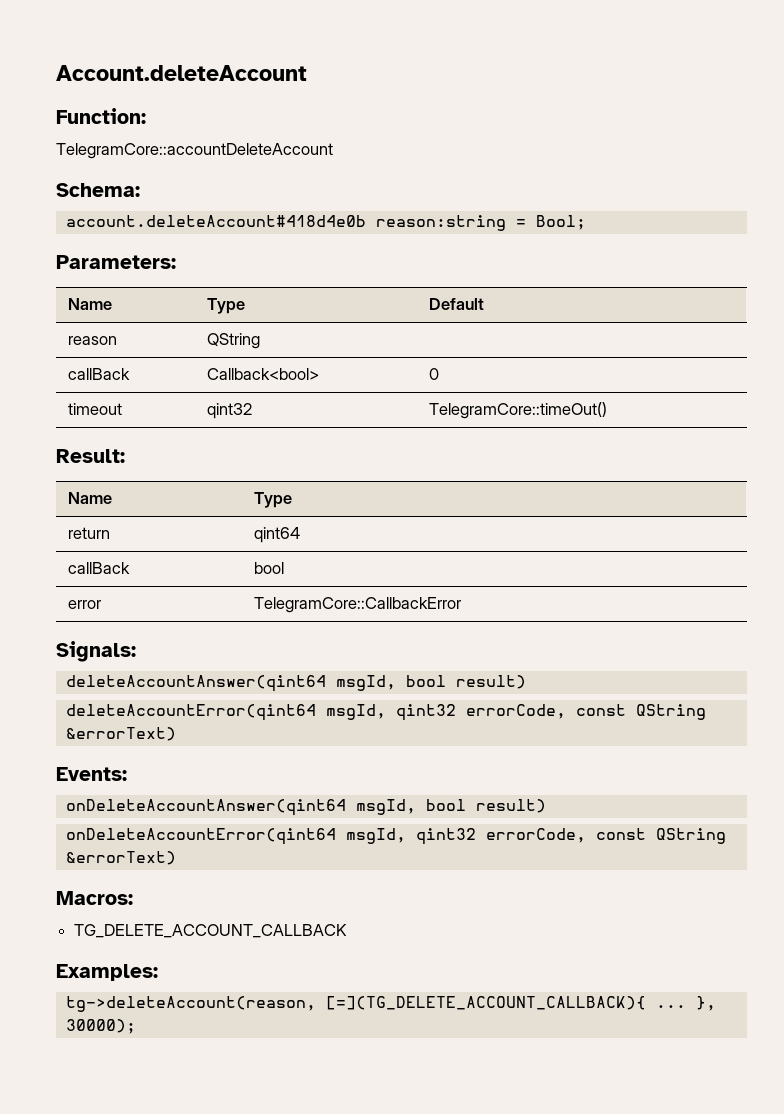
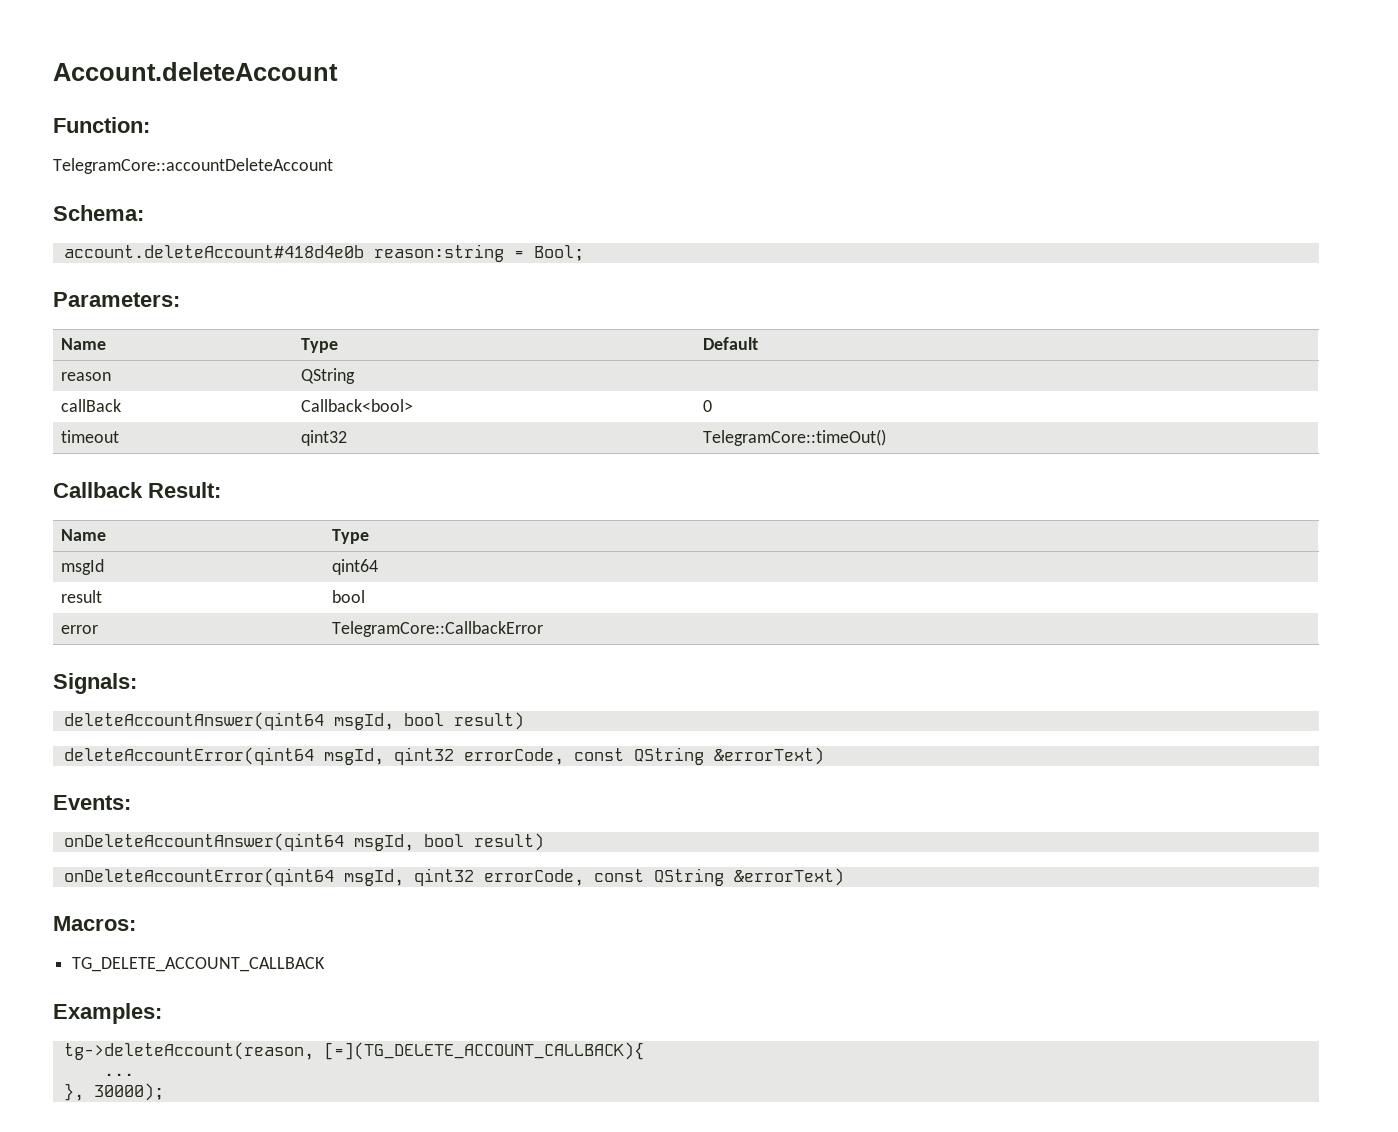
- Result:
+ Callback Result:
- return | qint64
+ msgId | qint64
- callBack | bool
+ result | bool
- tg->deleteAccount(reason, [=](TG_DELETE_ACCOUNT_CALLBACK){ ... }, 30000);
+ tg->deleteAccount(reason, [=](TG_DELETE_ACCOUNT_CALLBACK){
+ ...
+ }, 30000);

